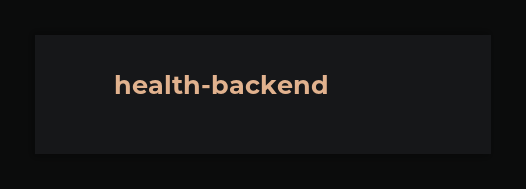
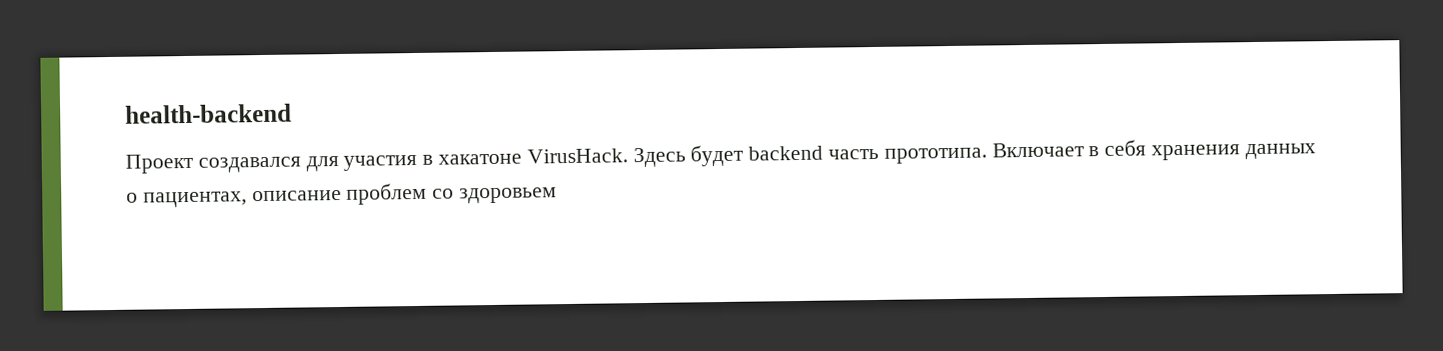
+ Проект создавался для участия в хакатоне VirusHack. Здесь будет backend часть прототипа. Включает в себя хранения данных о пациентах, описание проблем со здоровьем

